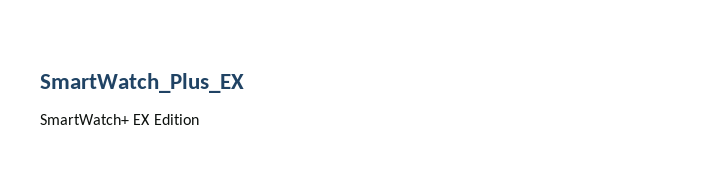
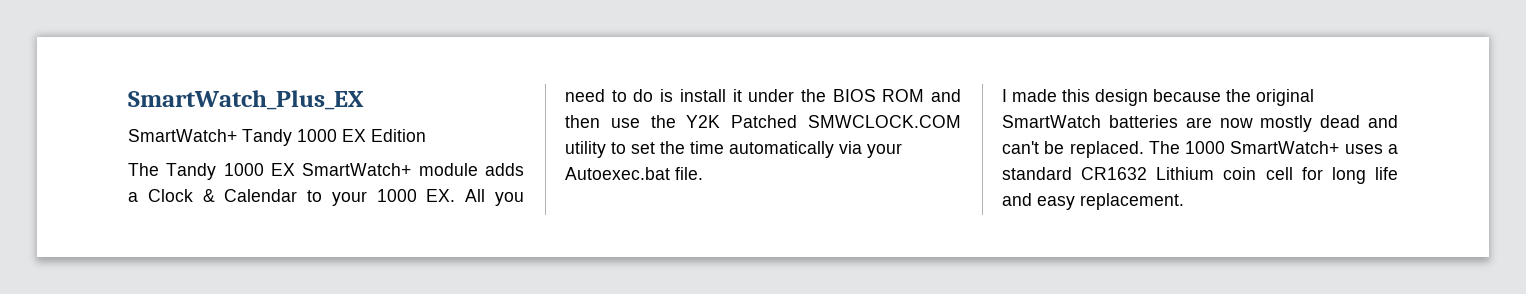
- SmartWatch+ EX Edition
+ SmartWatch+ Tandy 1000 EX Edition
+ The Tandy 1000 EX SmartWatch+ module adds a Clock & Calendar to your 1000 EX. All you need to do is install it under the BIOS ROM and then use the Y2K Patched SMWCLOCK.COM utility to set the time automatically via your Autoexec.bat file.
+ I made this design because the original SmartWatch batteries are now mostly dead and can't be replaced. The 1000 SmartWatch+ uses a standard CR1632 Lithium coin cell for long life and easy replacement.

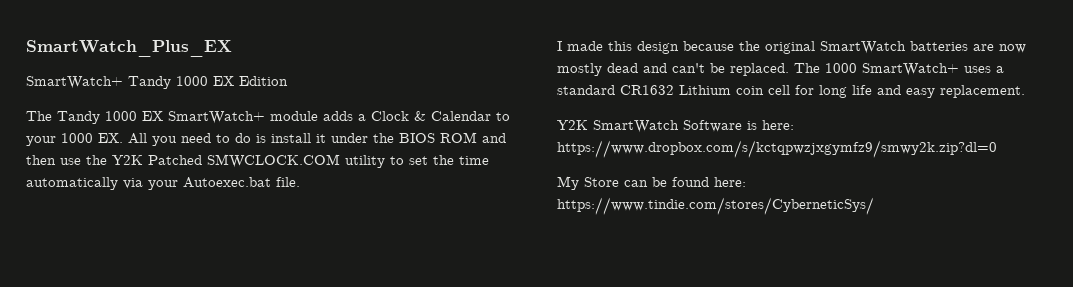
+ Y2K SmartWatch Software is here: https://www.dropbox.com/s/kctqpwzjxgymfz9/smwy2k.zip?dl=0
+ My Store can be found here: https://www.tindie.com/stores/CyberneticSys/

